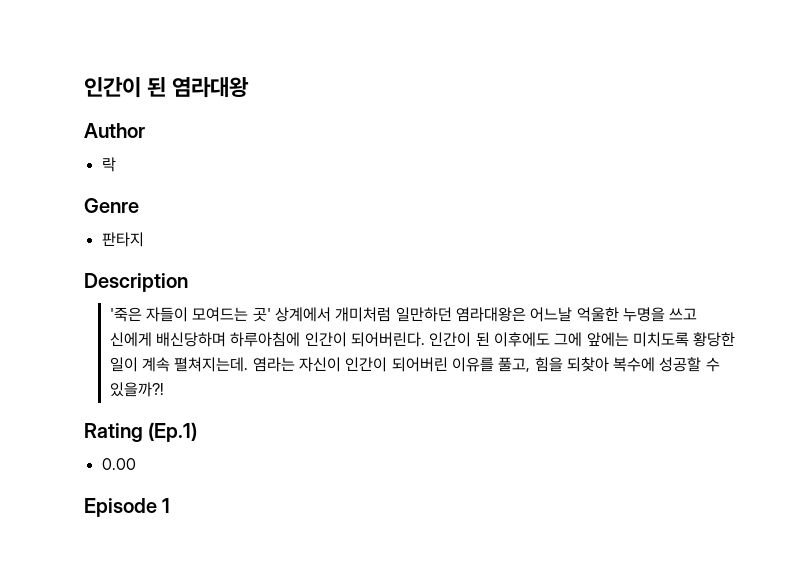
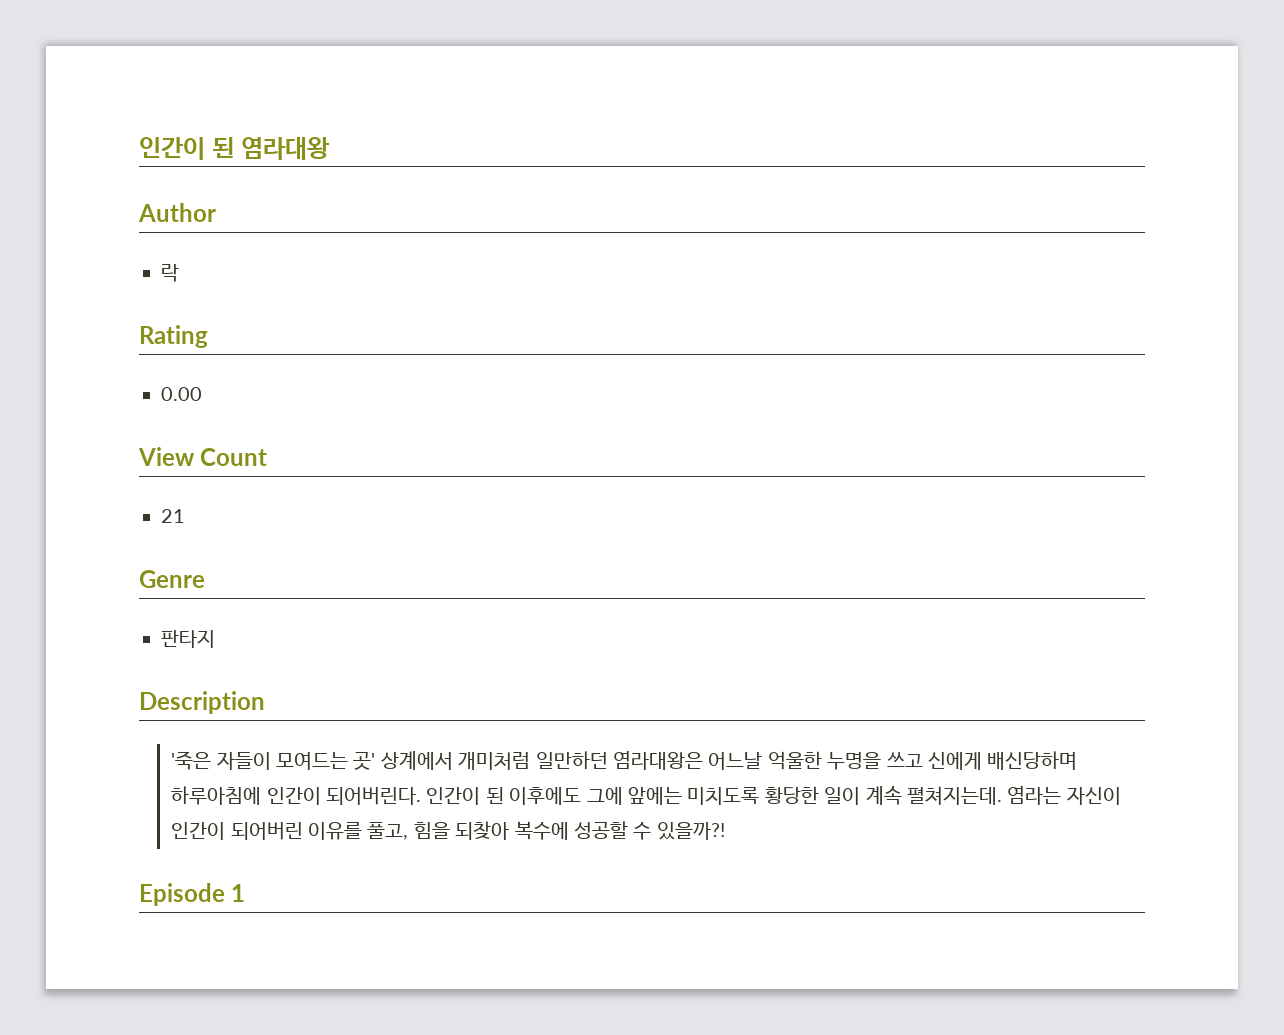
+ Rating
+ 0.00
+ View Count
+ 21
- Rating (Ep.1)
- 0.00

